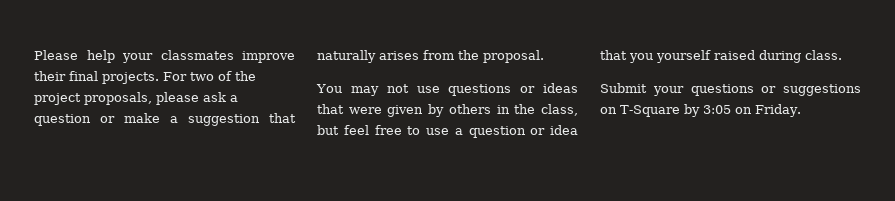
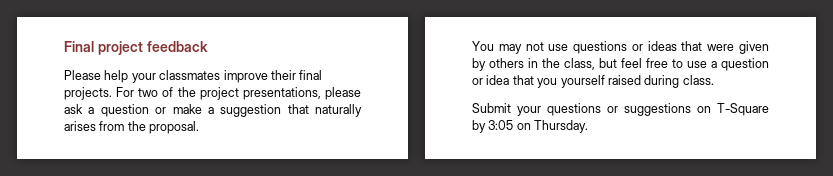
+ Final project feedback
- For two of the project proposals, please ask a question or make a suggestion that naturally arises from the proposal.
+ For two of the project presentations, please ask a question or make a suggestion that naturally arises from the proposal.
- Submit your questions or suggestions on T-Square by 3:05 on Friday.
+ Submit your questions or suggestions on T-Square by 3:05 on Thursday.

